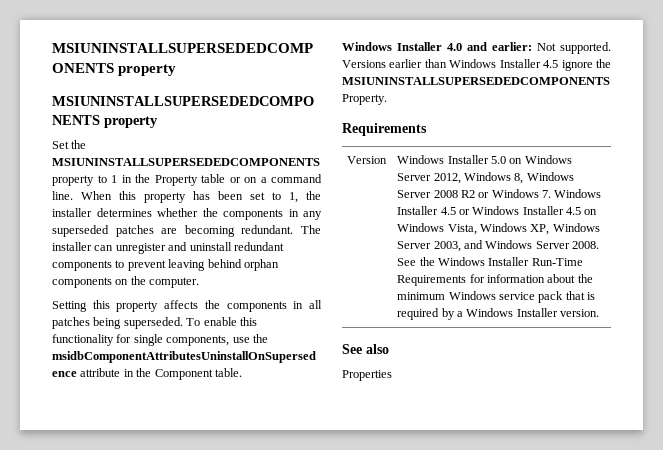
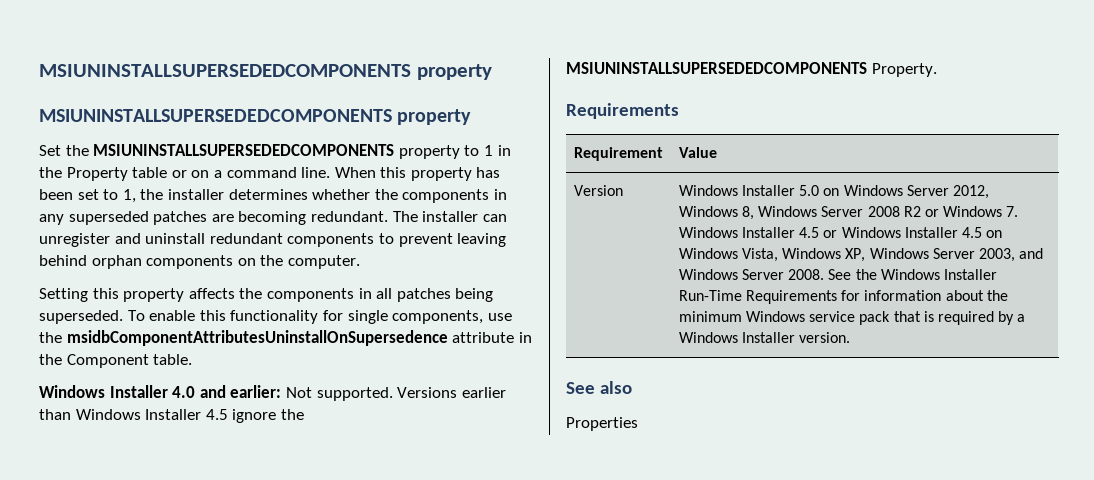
+ Requirement | Value

